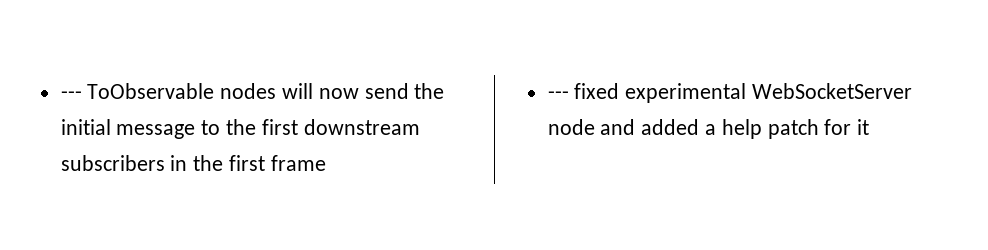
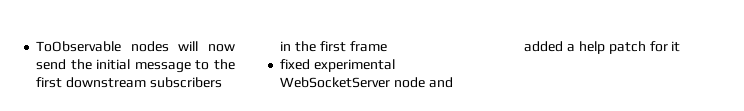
- --- ToObservable nodes will now send the initial message to the first downstream subscribers in the first frame
+ ToObservable nodes will now send the initial message to the first downstream subscribers in the first frame
- --- fixed experimental WebSocketServer node and added a help patch for it
+ fixed experimental WebSocketServer node and added a help patch for it

